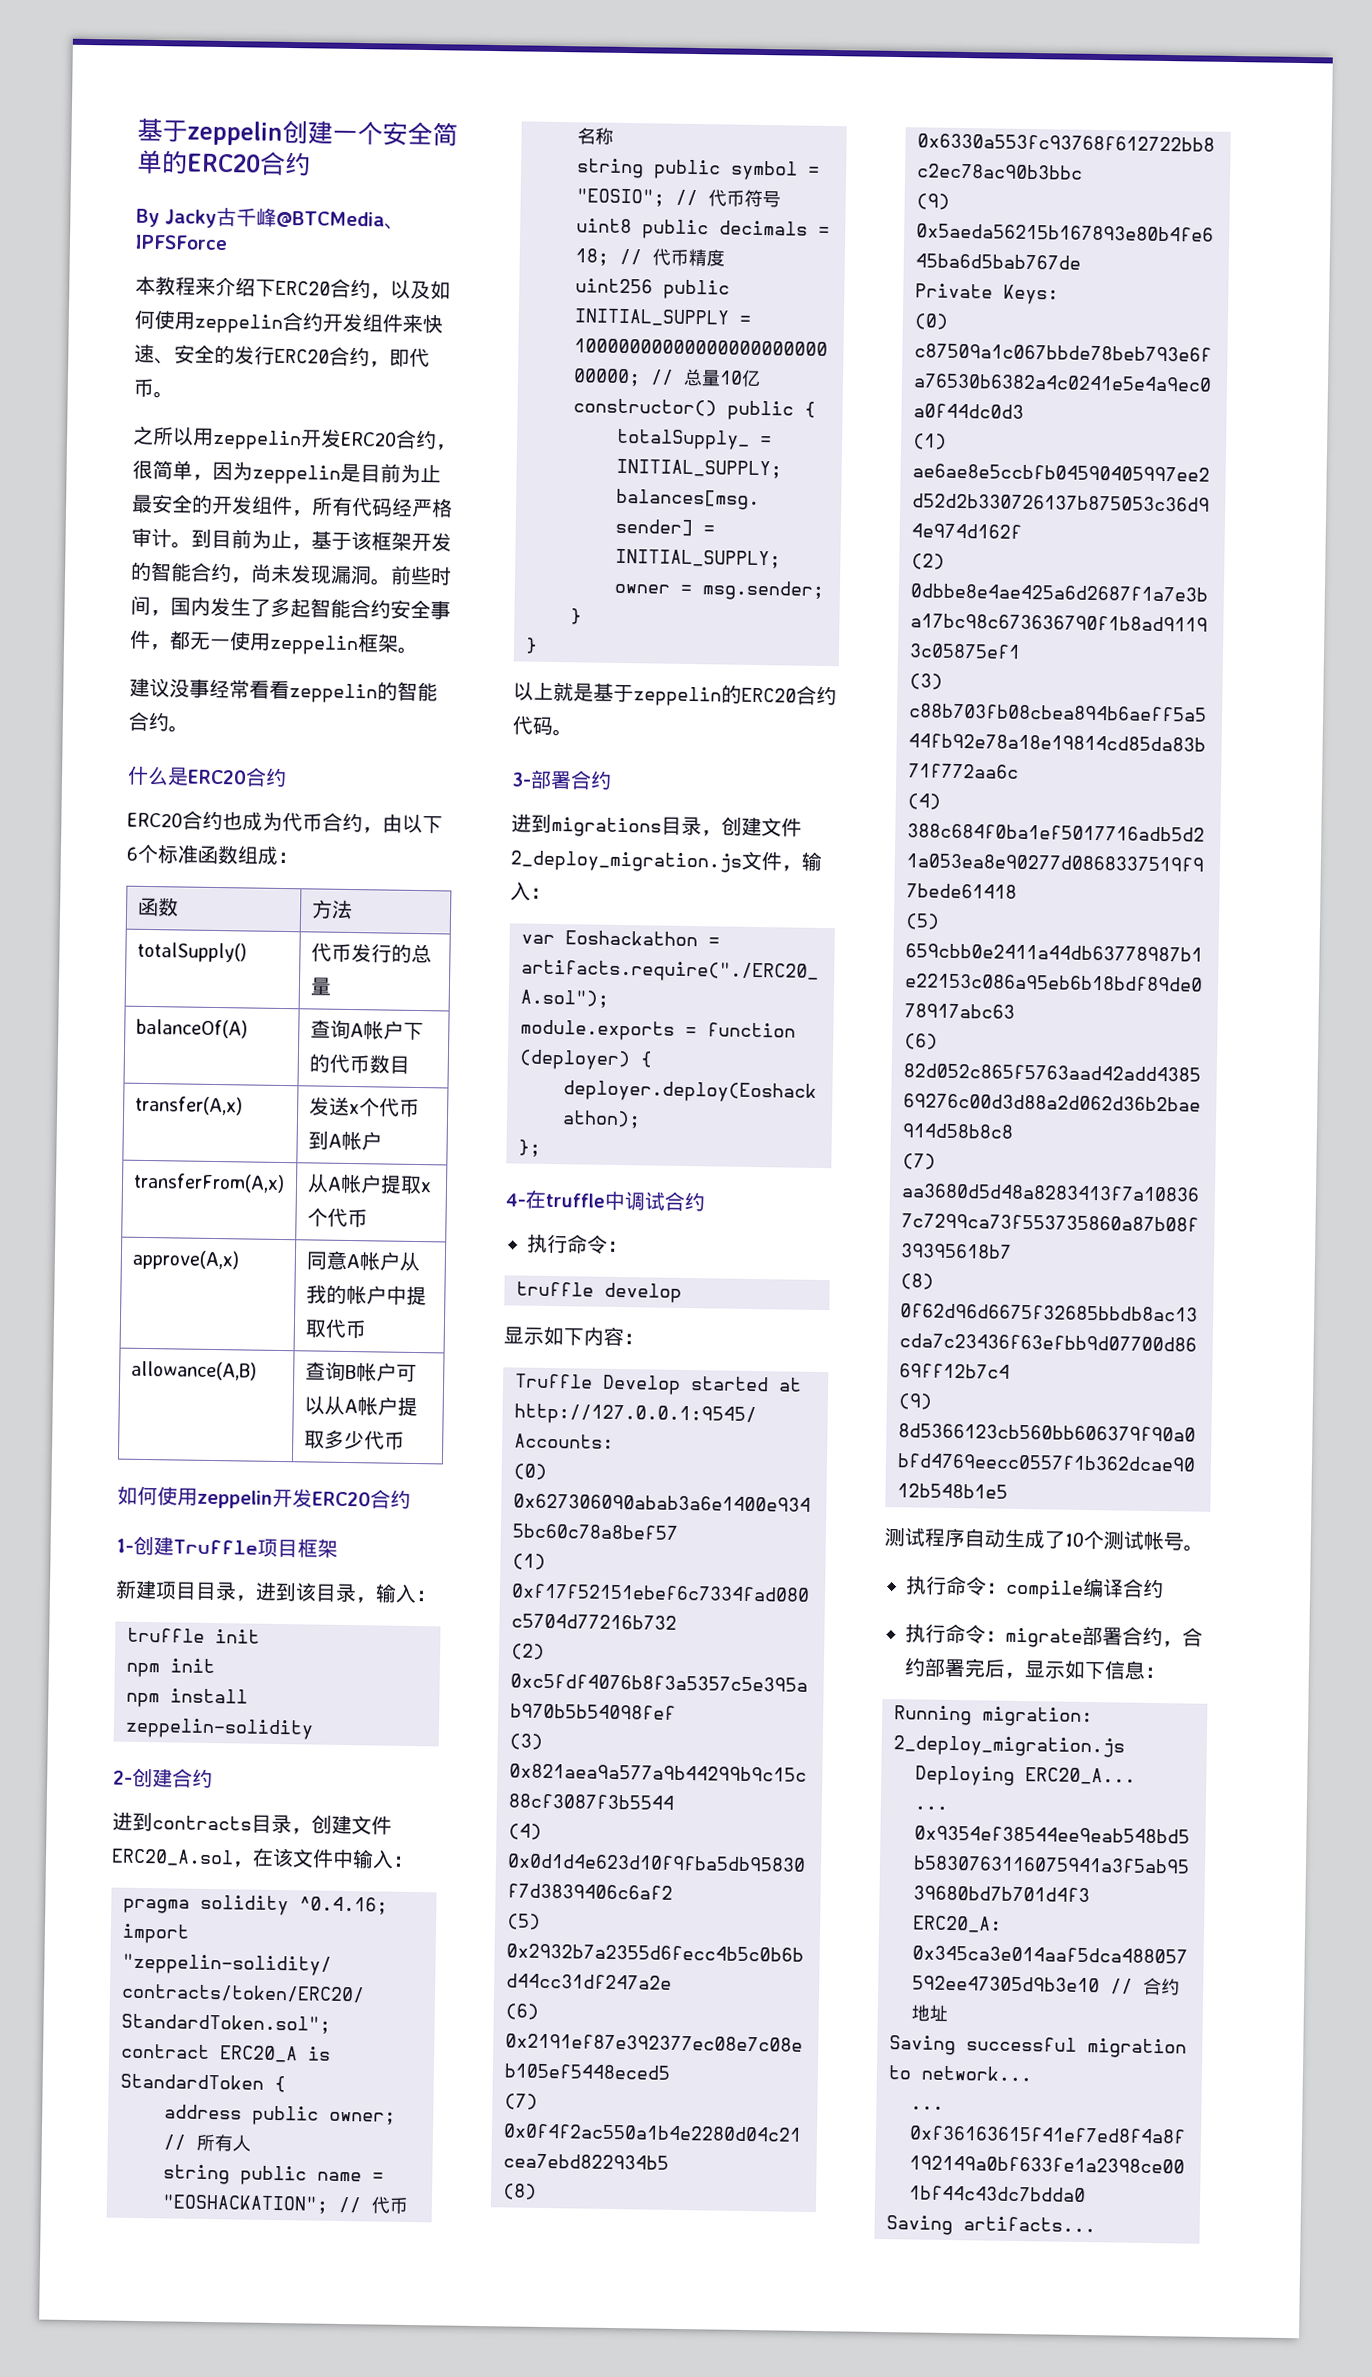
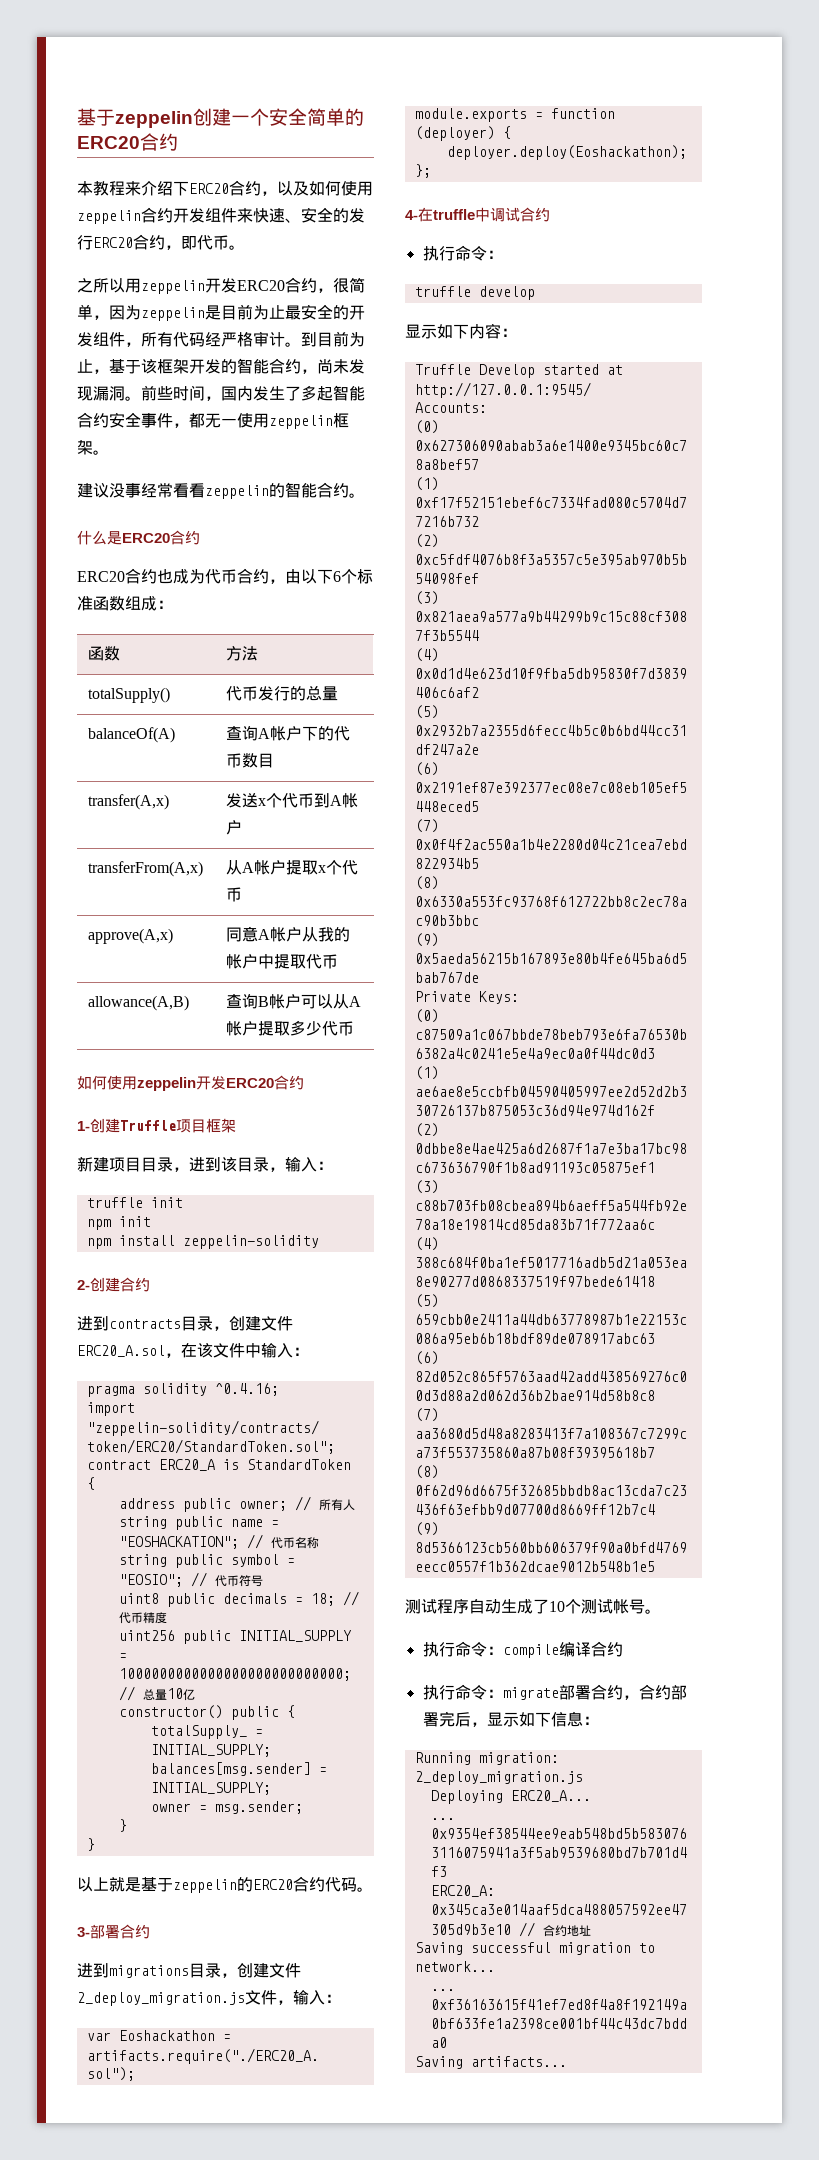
- By Jacky古千峰@BTCMedia、IPFSForce

